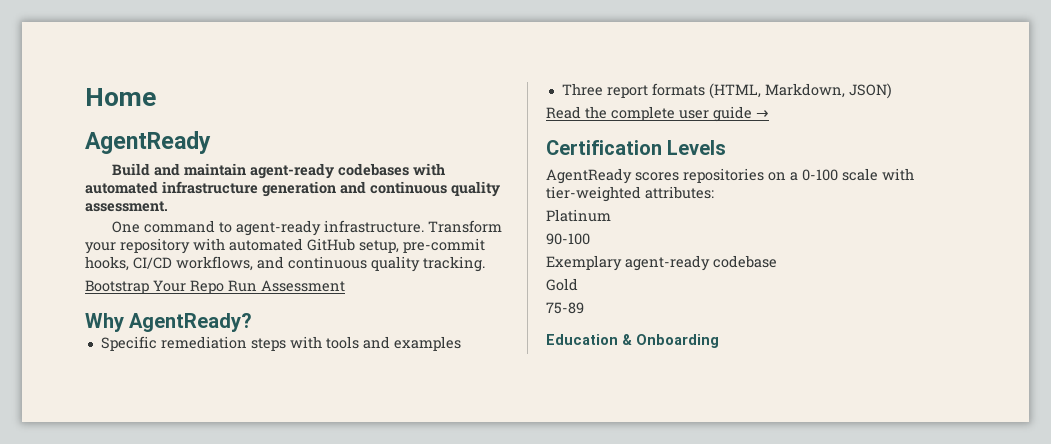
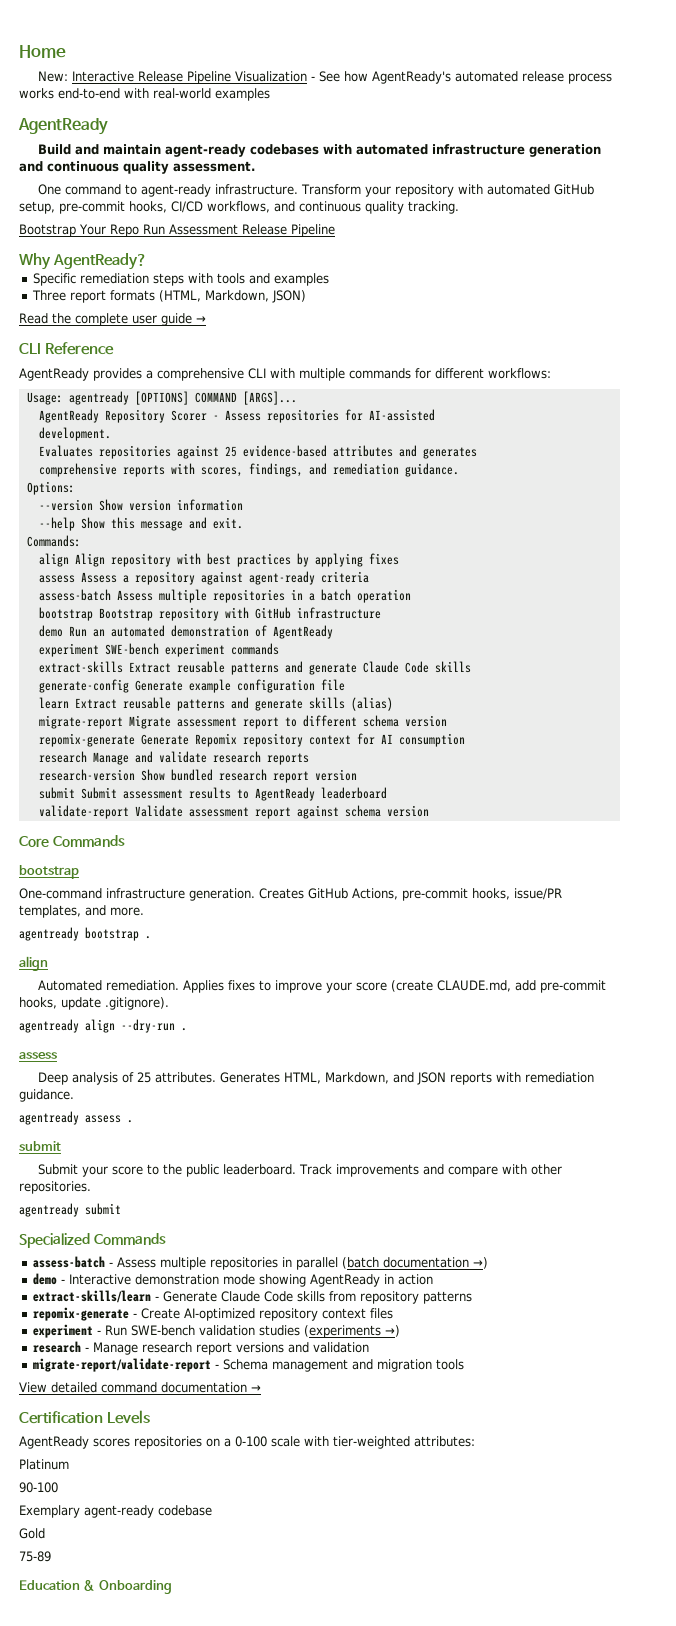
+ New: Interactive Release Pipeline Visualization - See how AgentReady's automated release process works end-to-end with real-world examples
- Bootstrap Your Repo Run Assessment
+ Bootstrap Your Repo Run Assessment Release Pipeline
+ CLI Reference
+ AgentReady provides a comprehensive CLI with multiple commands for different workflows:
+ Usage: agentready [OPTIONS] COMMAND [ARGS]...
+ AgentReady Repository Scorer - Assess repositories for AI-assisted
+ development.
+ Evaluates repositories against 25 evidence-based attributes and generates
+ comprehensive reports with scores, findings, and remediation guidance.
+ Options:
+ --version Show version information
+ --help Show this message and exit.
+ Commands:
+ align Align repository with best practices by applying fixes
+ assess Assess a repository against agent-ready criteria
+ assess-batch Assess multiple repositories in a batch operation
+ bootstrap Bootstrap repository with GitHub infrastructure
+ demo Run an automated demonstration of AgentReady
+ experiment SWE-bench experiment commands
+ extract-skills Extract reusable patterns and generate Claude Code skills
+ generate-config Generate example configuration file
+ learn Extract reusable patterns and generate skills (alias)
+ migrate-report Migrate assessment report to different schema version
+ repomix-generate Generate Repomix repository context for AI consumption
+ research Manage and validate research reports
+ research-version Show bundled research report version
+ submit Submit assessment results to AgentReady leaderboard
+ validate-report Validate assessment report against schema version
+ Core Commands
+ bootstrap
+ One-command infrastructure generation. Creates GitHub Actions, pre-commit hooks, issue/PR templates, and more.
+ agentready bootstrap .
+ align
+ Automated remediation. Applies fixes to improve your score (create CLAUDE.md, add pre-commit hooks, update .gitignore).
+ agentready align --dry-run .
+ assess
+ Deep analysis of 25 attributes. Generates HTML, Markdown, and JSON reports with remediation guidance.
+ agentready assess .
+ submit
+ Submit your score to the public leaderboard. Track improvements and compare with other repositories.
+ agentready submit
+ Specialized Commands
+ assess-batch - Assess multiple repositories in parallel (batch documentation →)
+ demo - Interactive demonstration mode showing AgentReady in action
+ extract-skills/learn - Generate Claude Code skills from repository patterns
+ repomix-generate - Create AI-optimized repository context files
+ experiment - Run SWE-bench validation studies (experiments →)
+ research - Manage research report versions and validation
+ migrate-report/validate-report - Schema management and migration tools
+ View detailed command documentation →

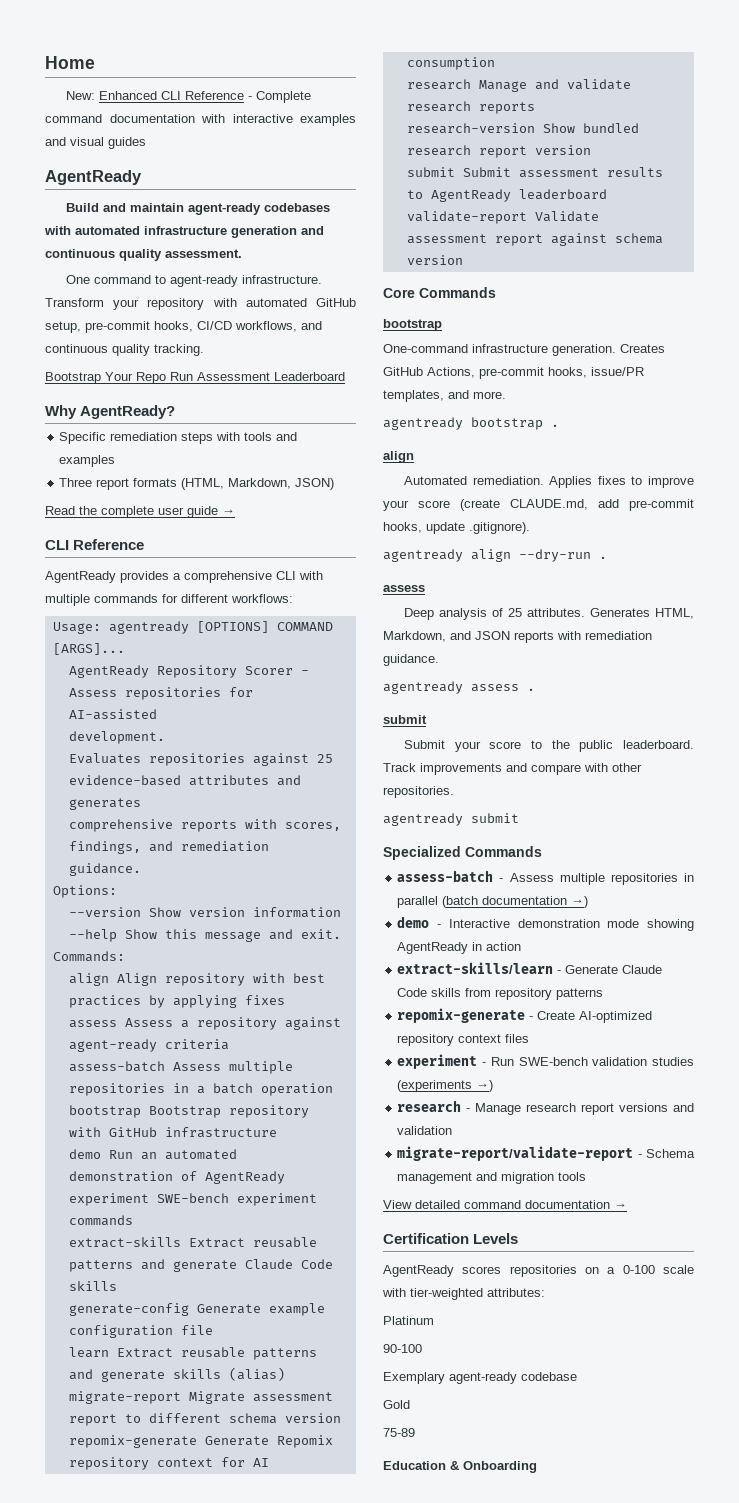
- New: Interactive Release Pipeline Visualization - See how AgentReady's automated release process works end-to-end with real-world examples
+ New: Enhanced CLI Reference - Complete command documentation with interactive examples and visual guides
- Bootstrap Your Repo Run Assessment Release Pipeline
+ Bootstrap Your Repo Run Assessment Leaderboard

